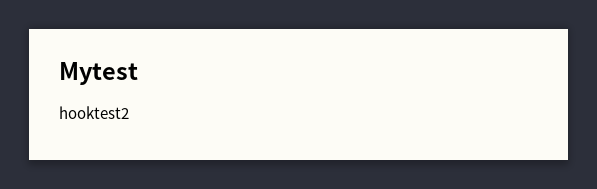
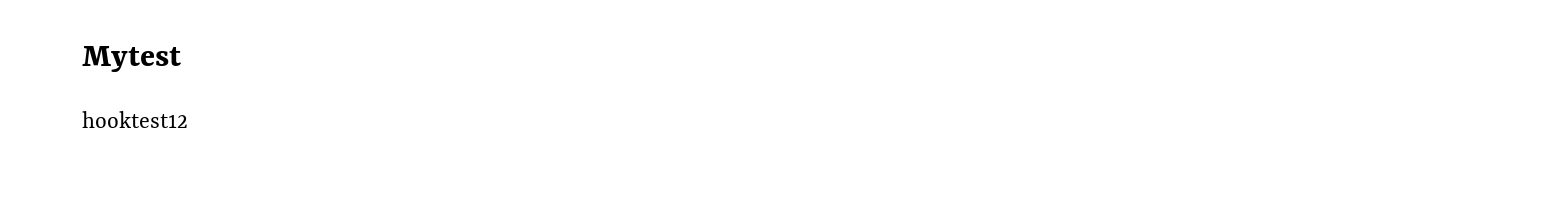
- hooktest2
+ hooktest12

